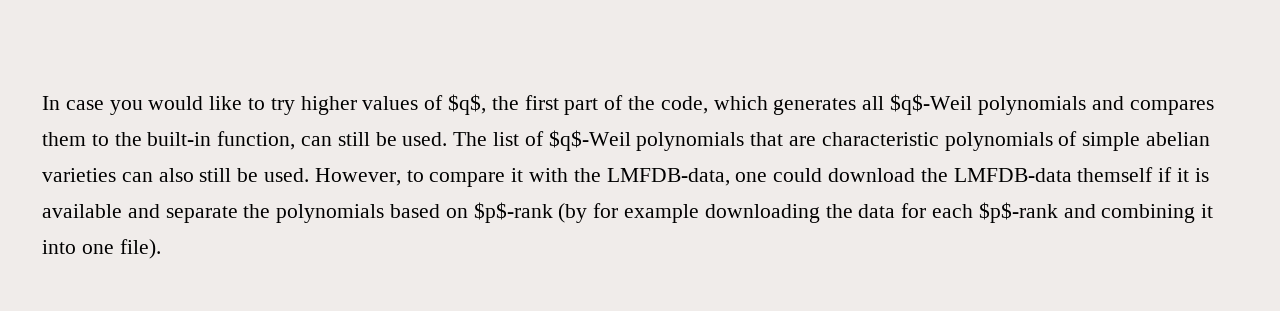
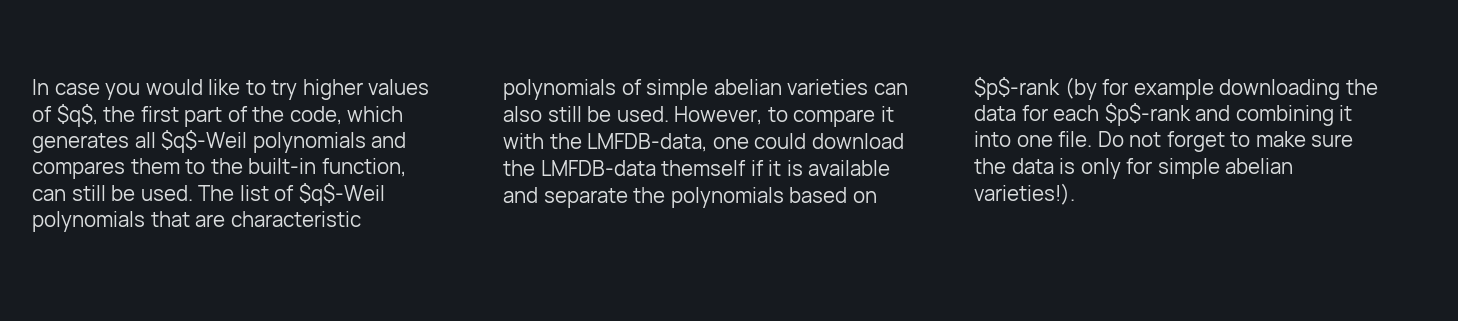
- However, to compare it with the LMFDB-data, one could download the LMFDB-data themself if it is available and separate the polynomials based on $p$-rank (by for example downloading the data for each $p$-rank and combining it into one file).
+ However, to compare it with the LMFDB-data, one could download the LMFDB-data themself if it is available and separate the polynomials based on $p$-rank (by for example downloading the data for each $p$-rank and combining it into one file. Do not forget to make sure the data is only for simple abelian varieties!).

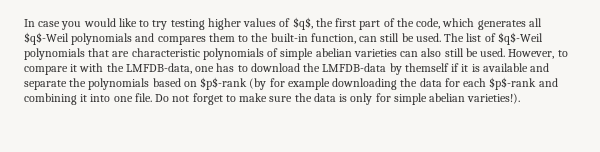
- In case you would like to try higher values of $q$, the first part of the code, which generates all $q$-Weil polynomials and compares them to the built-in function, can still be used.
+ In case you would like to try testing higher values of $q$, the first part of the code, which generates all $q$-Weil polynomials and compares them to the built-in function, can still be used.
- However, to compare it with the LMFDB-data, one could download the LMFDB-data themself if it is available and separate the polynomials based on $p$-rank (by for example downloading the data for each $p$-rank and combining it into one file.
+ However, to compare it with the LMFDB-data, one has to download the LMFDB-data by themself if it is available and separate the polynomials based on $p$-rank (by for example downloading the data for each $p$-rank and combining it into one file.

